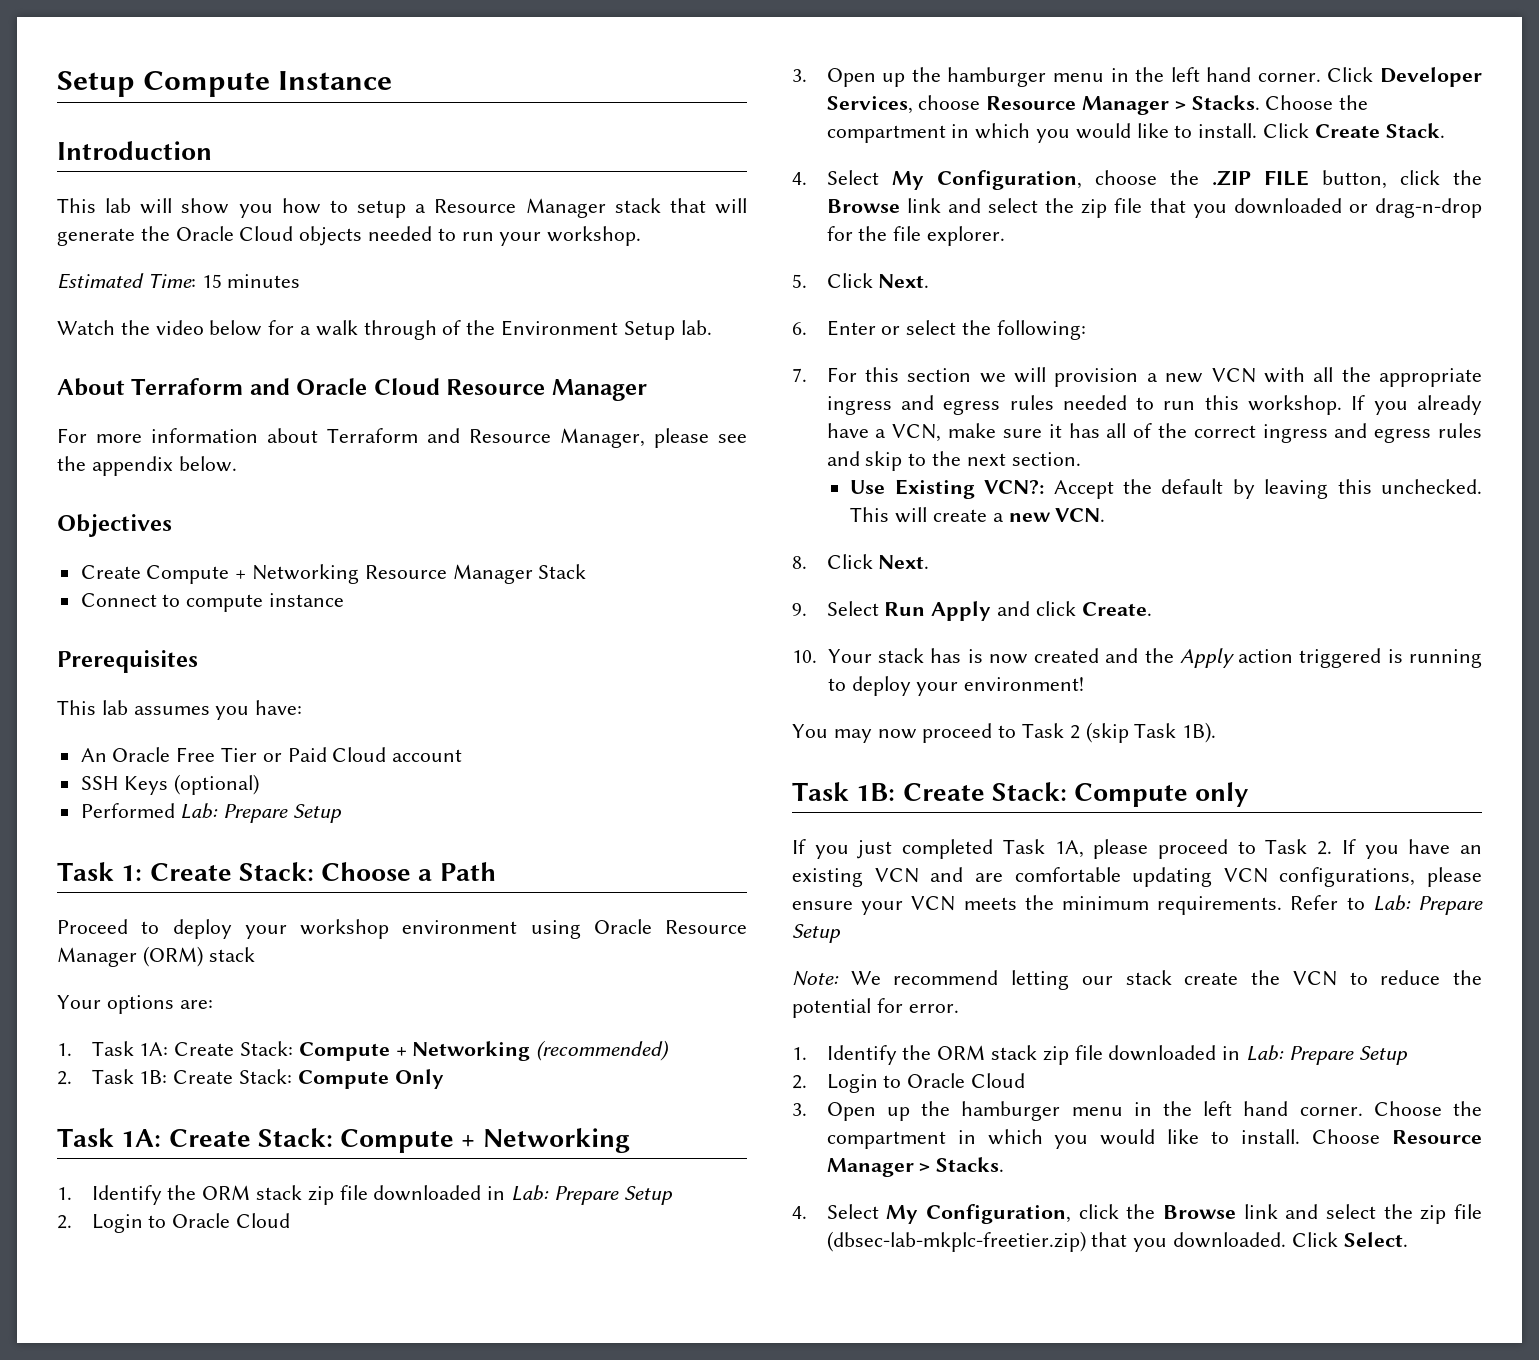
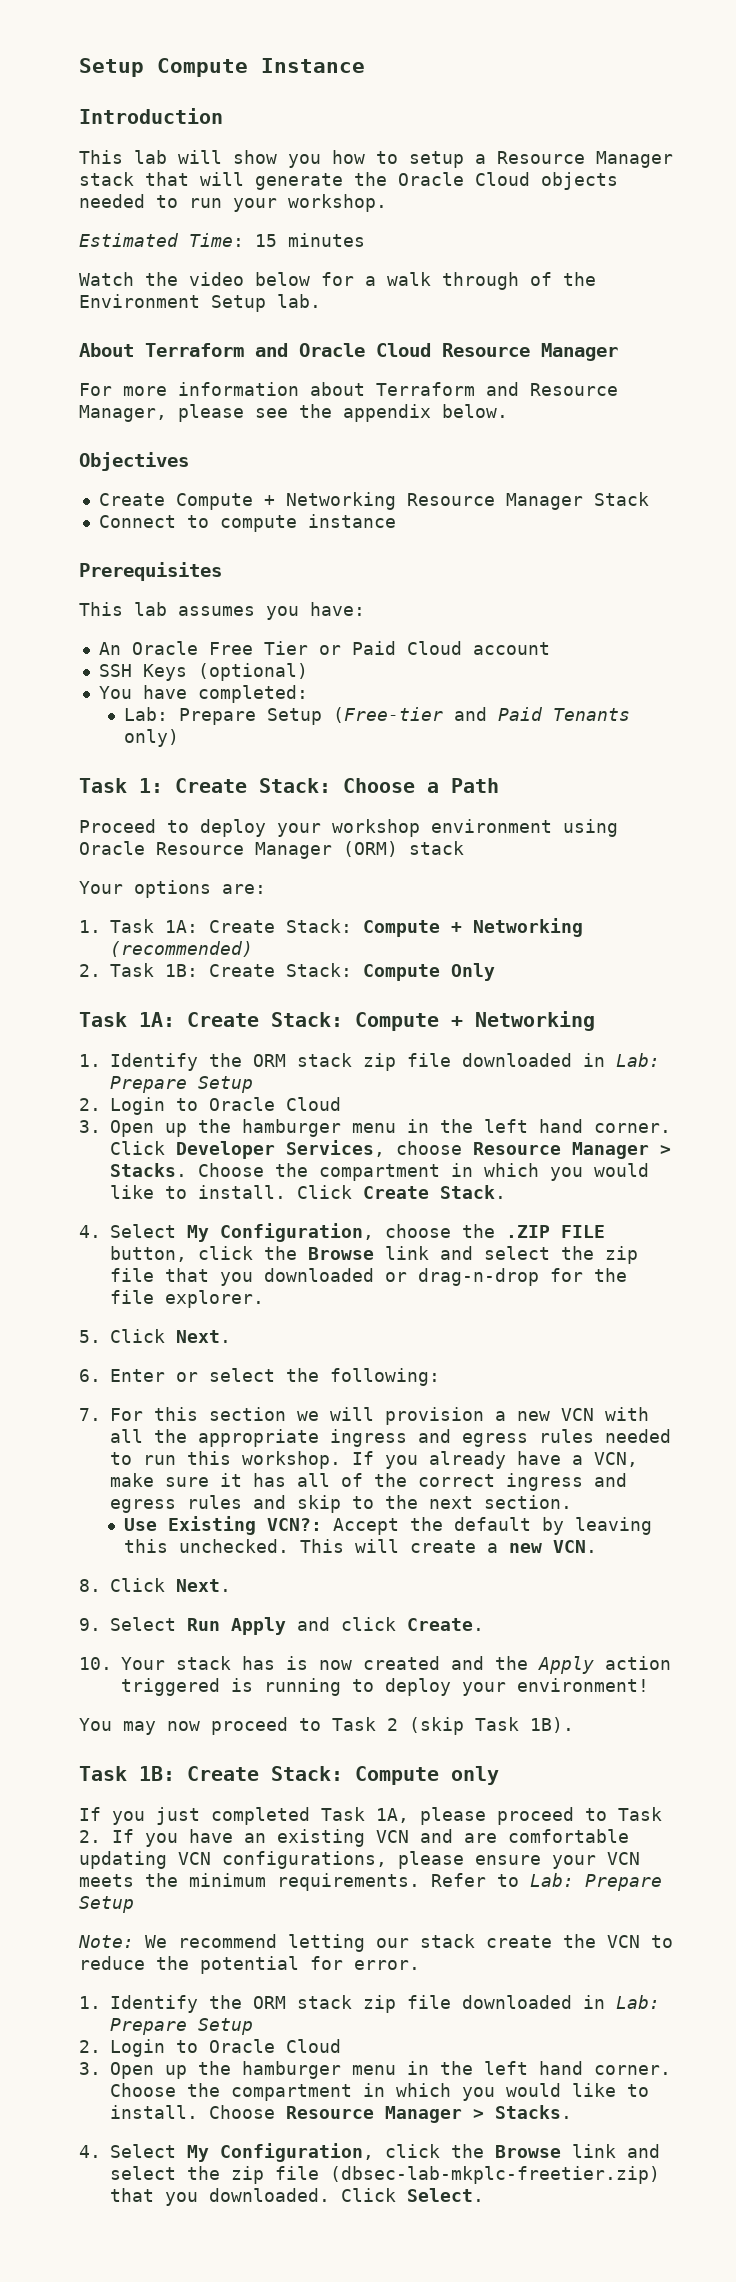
- Performed Lab: Prepare Setup
+ You have completed:
+ Lab: Prepare Setup (Free-tier and Paid Tenants only)

